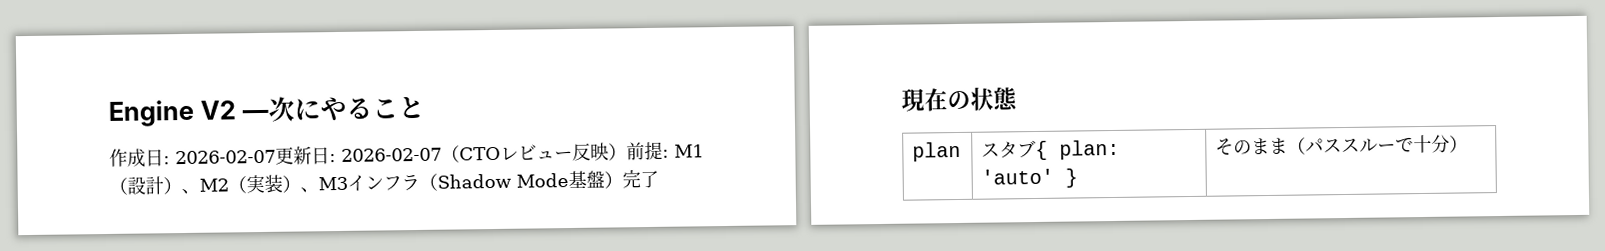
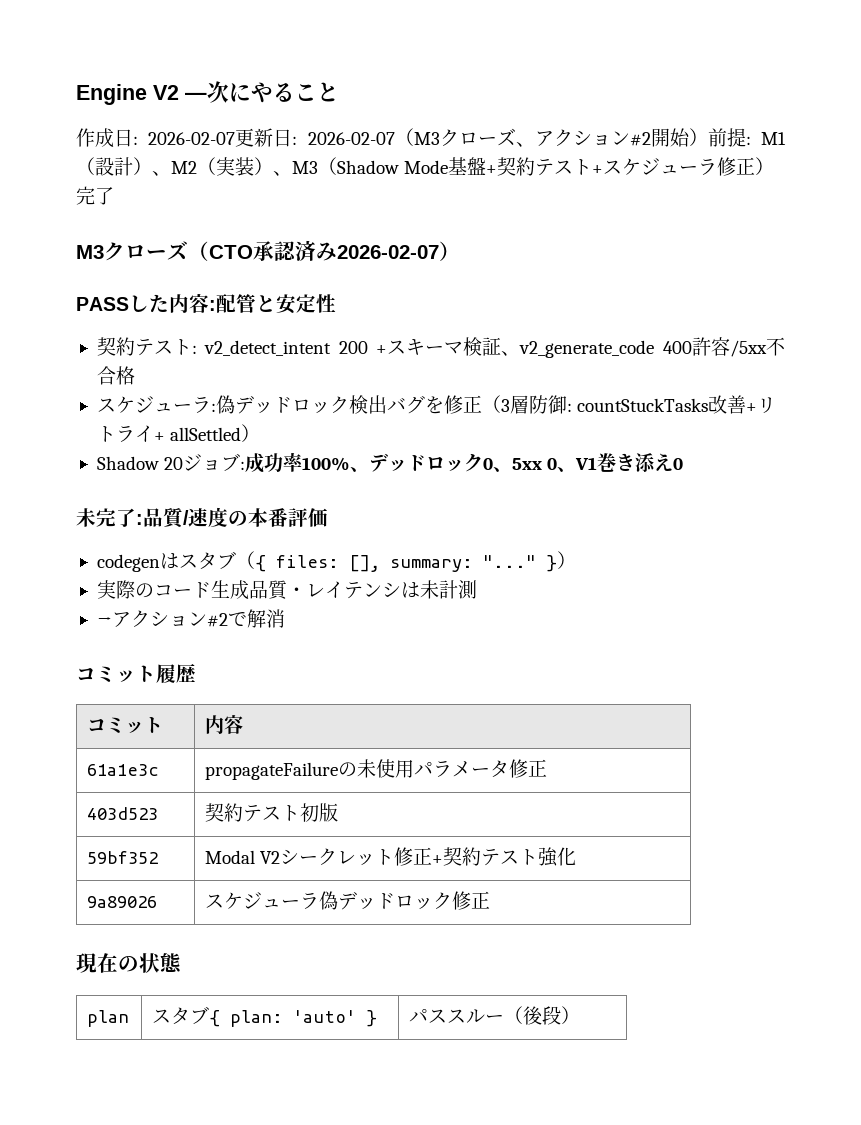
- 作成日: 2026-02-07更新日: 2026-02-07（CTOレビュー反映）前提: M1（設計）、M2（実装）、M3インフラ（Shadow Mode基盤）完了
+ 作成日: 2026-02-07更新日: 2026-02-07（M3クローズ、アクション#2開始）前提: M1（設計）、M2（実装）、M3（Shadow Mode基盤+契約テスト+スケジューラ修正）完了
+ M3クローズ（CTO承認済み2026-02-07）
+ PASSした内容:配管と安定性
+ 契約テスト: v2_detect_intent 200 +スキーマ検証、v2_generate_code 400許容/5xx不合格
+ スケジューラ:偽デッドロック検出バグを修正（3層防御: countStuckTasks改善+リトライ+ allSettled）
+ Shadow 20ジョブ:成功率100%、デッドロック0、5xx 0、V1巻き添え0
+ 未完了:品質/速度の本番評価
+ codegenはスタブ（{ files: [], summary: "..." }）
+ 実際のコード生成品質・レイテンシは未計測
+ →アクション#2で解消
+ コミット履歴
+ コミット | 内容
+ 61a1e3c | propagateFailureの未使用パラメータ修正
+ 403d523 | 契約テスト初版
+ 59bf352 | Modal V2シークレット修正+契約テスト強化
+ 9a89026 | スケジューラ偽デッドロック修正
- plan | スタブ{ plan: 'auto' } | そのまま（パススルーで十分）
+ plan | スタブ{ plan: 'auto' } | パススルー（後段）

